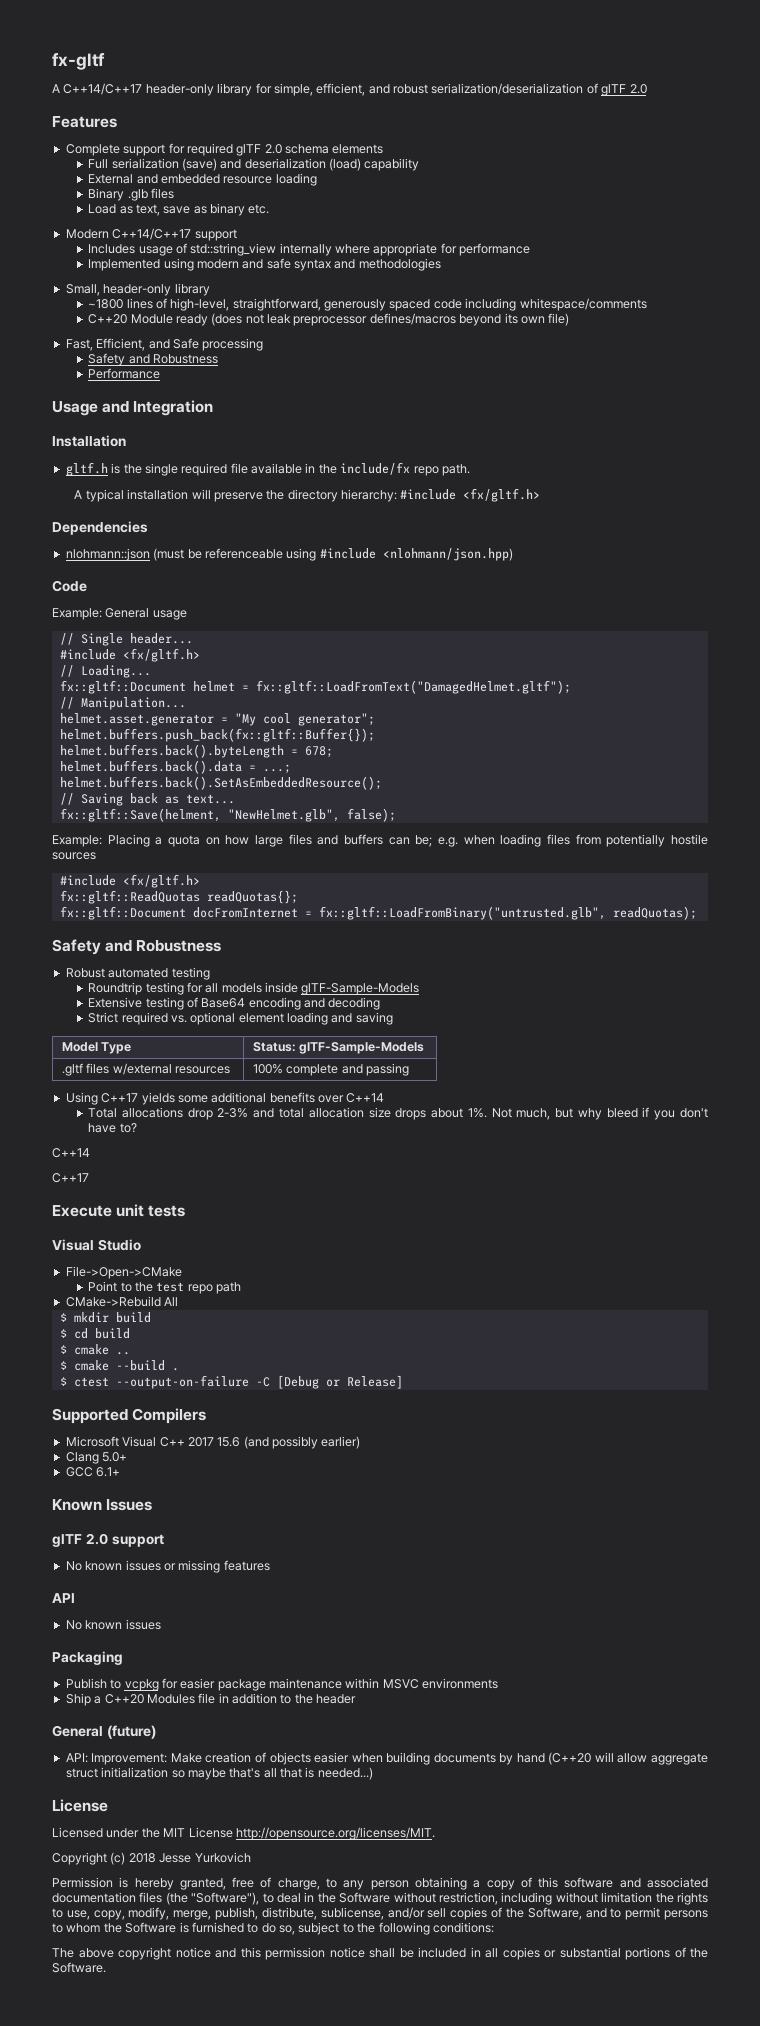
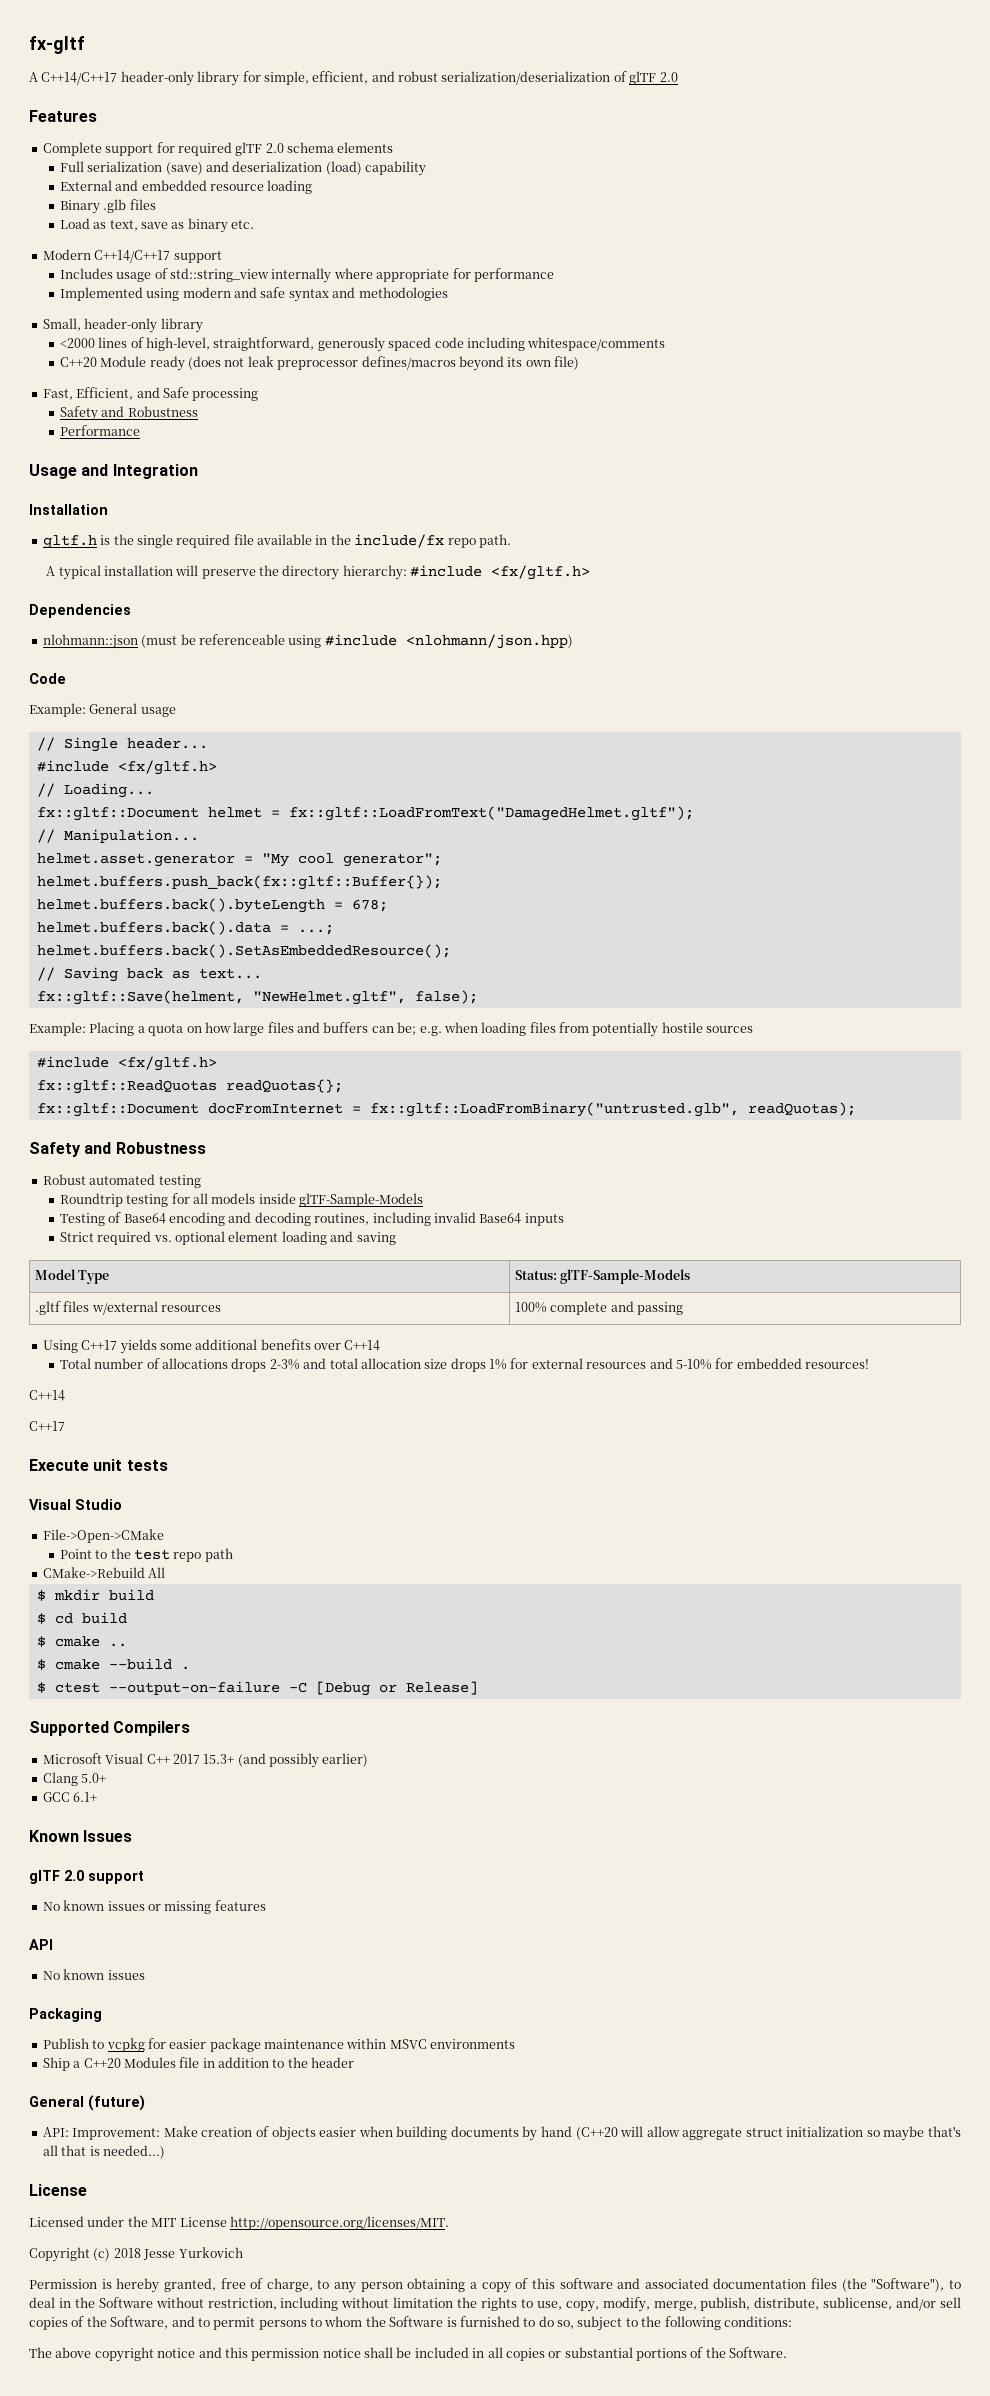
- ~1800 lines of high-level, straightforward, generously spaced code including whitespace/comments
+ <2000 lines of high-level, straightforward, generously spaced code including whitespace/comments
- fx::gltf::Save(helment, "NewHelmet.glb", false);
+ fx::gltf::Save(helment, "NewHelmet.gltf", false);
- Extensive testing of Base64 encoding and decoding
+ Testing of Base64 encoding and decoding routines, including invalid Base64 inputs
- Total allocations drop 2-3% and total allocation size drops about 1%. Not much, but why bleed if you don't have to?
+ Total number of allocations drops 2-3% and total allocation size drops 1% for external resources and 5-10% for embedded resources!
- Microsoft Visual C++ 2017 15.6 (and possibly earlier)
+ Microsoft Visual C++ 2017 15.3+ (and possibly earlier)

